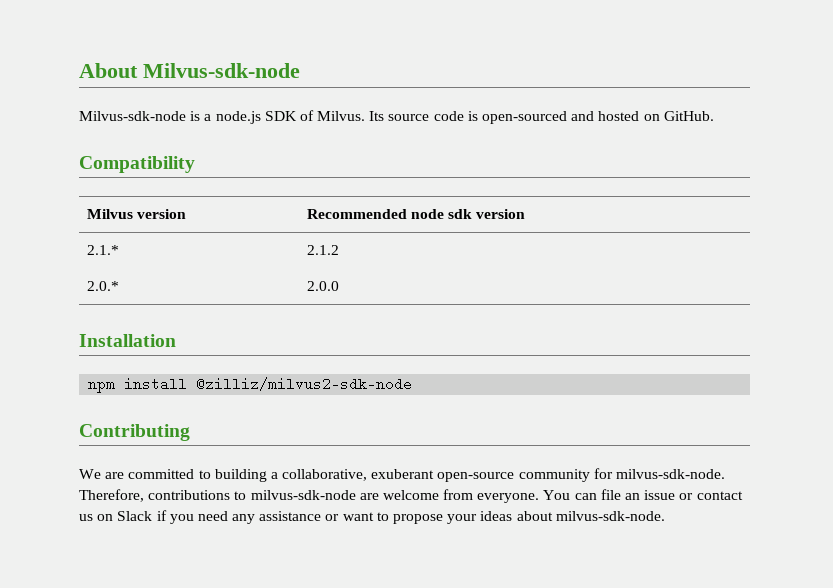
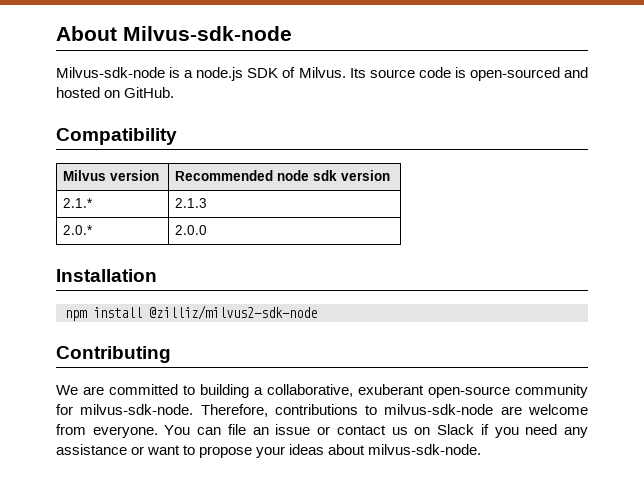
- 2.1.* | 2.1.2
+ 2.1.* | 2.1.3

